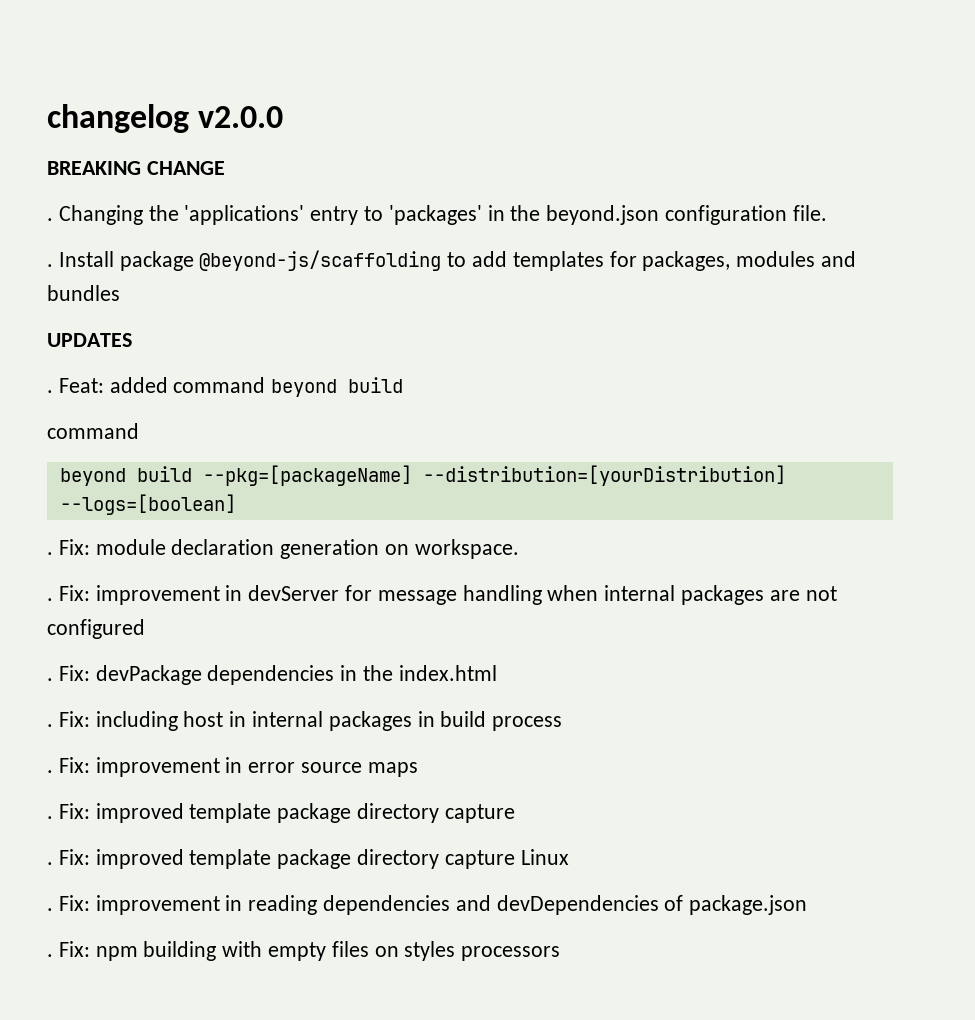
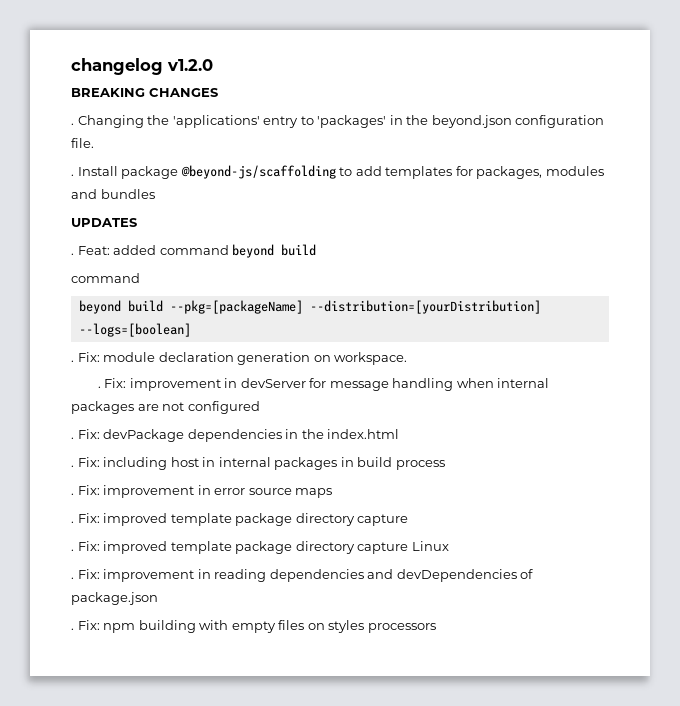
- changelog v2.0.0
+ changelog v1.2.0
- BREAKING CHANGE
+ BREAKING CHANGES

